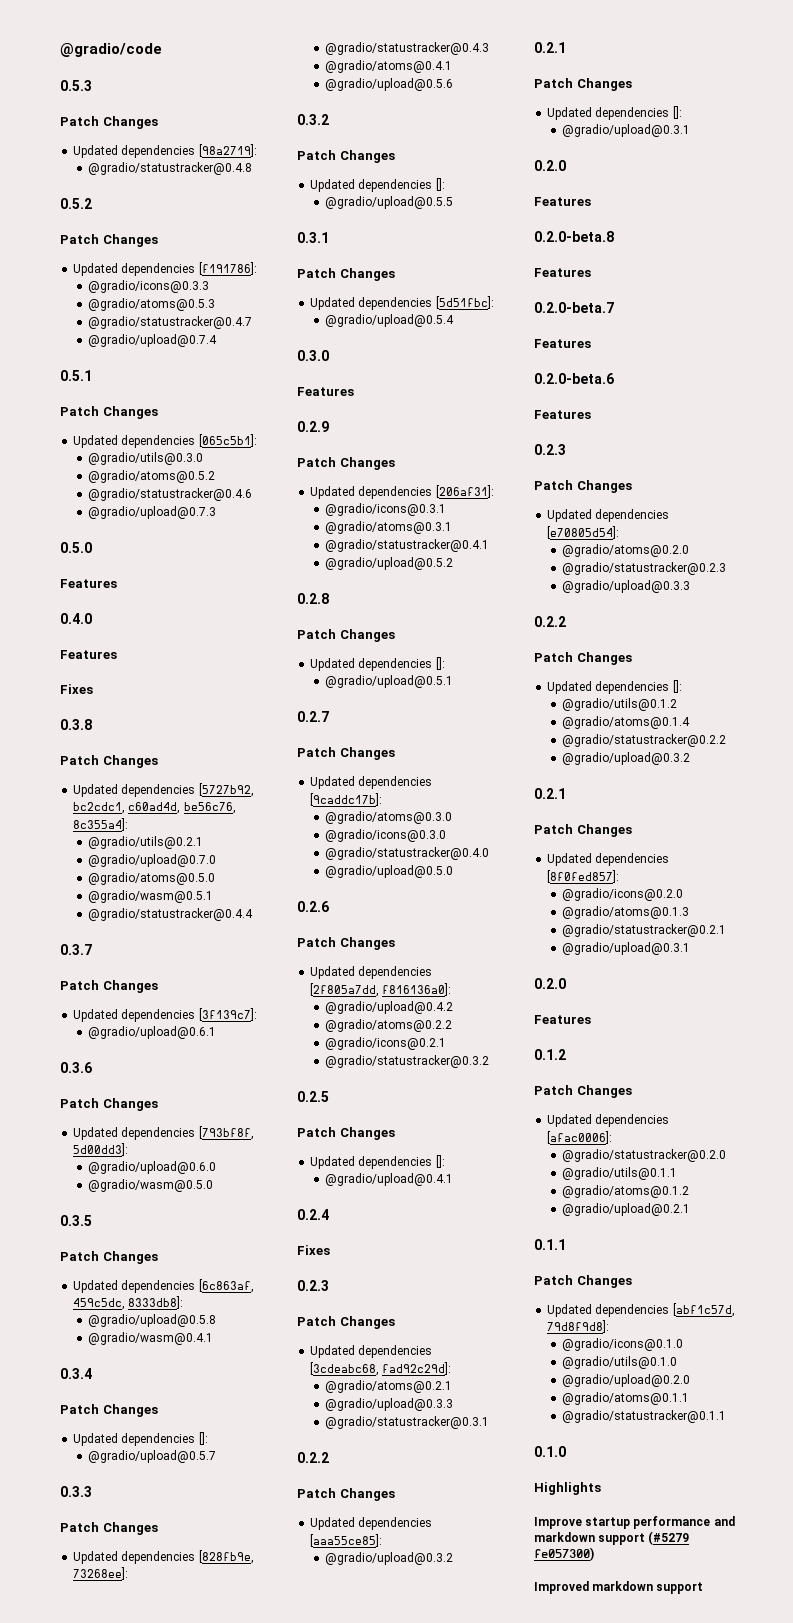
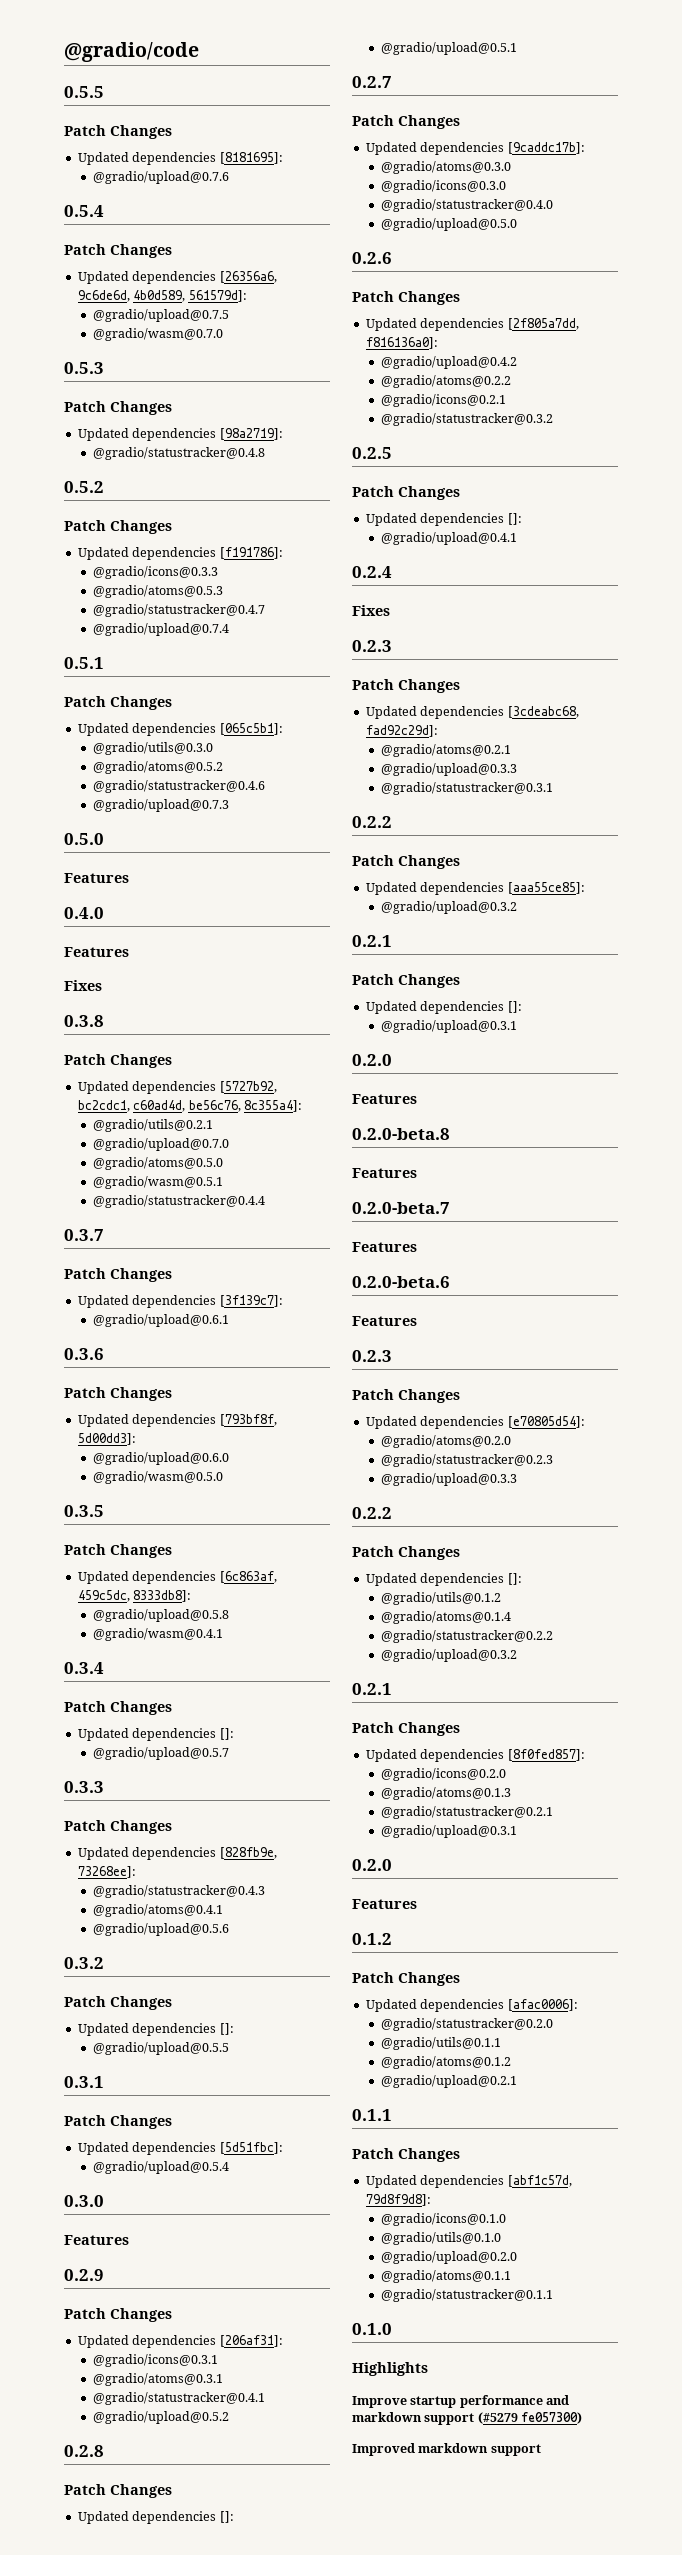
+ 0.5.5
+ Patch Changes
+ Updated dependencies [8181695]:
+ @gradio/upload@0.7.6
+ 0.5.4
+ Patch Changes
+ Updated dependencies [26356a6, 9c6de6d, 4b0d589, 561579d]:
+ @gradio/upload@0.7.5
+ @gradio/wasm@0.7.0

